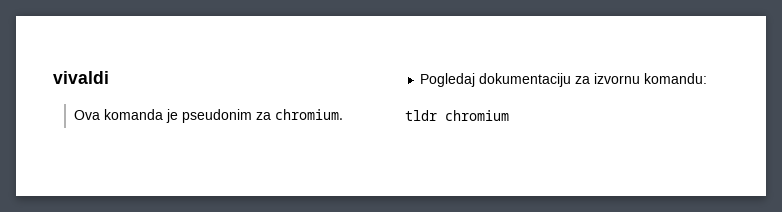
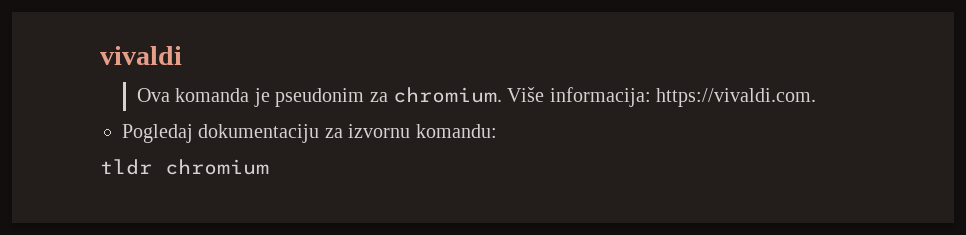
+ Više informacija: https://vivaldi.com.

